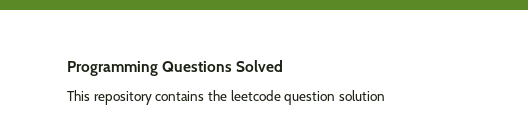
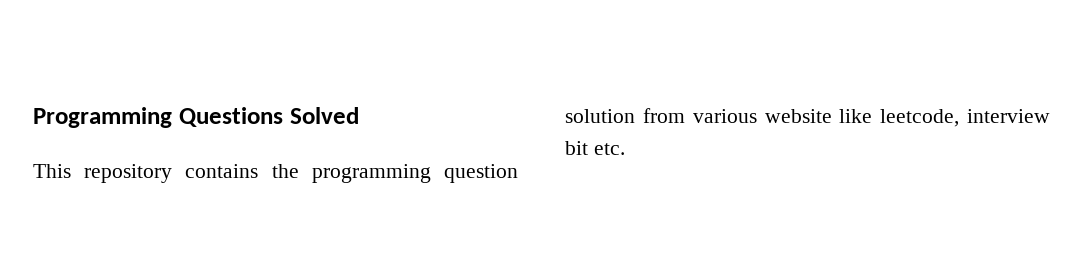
- This repository contains the leetcode question solution
+ This repository contains the programming question solution from various website like leetcode, interview bit etc.

